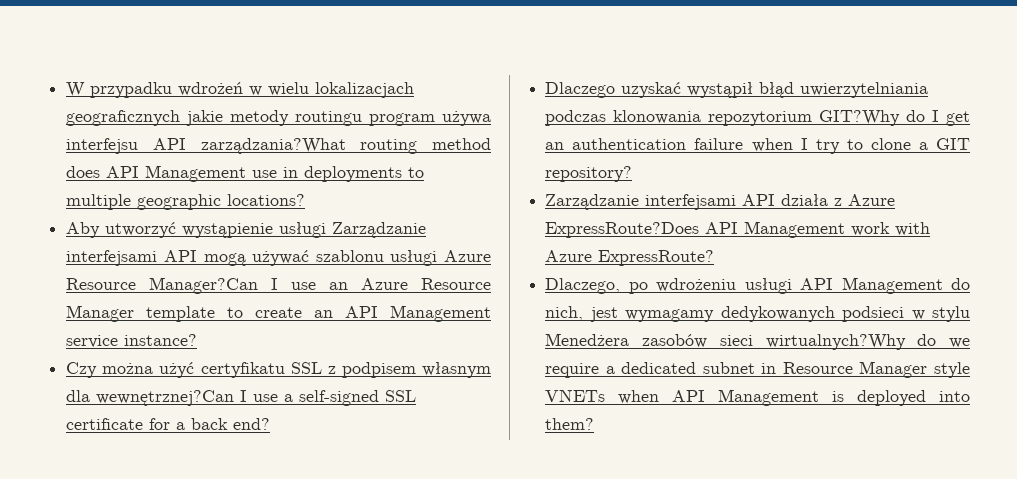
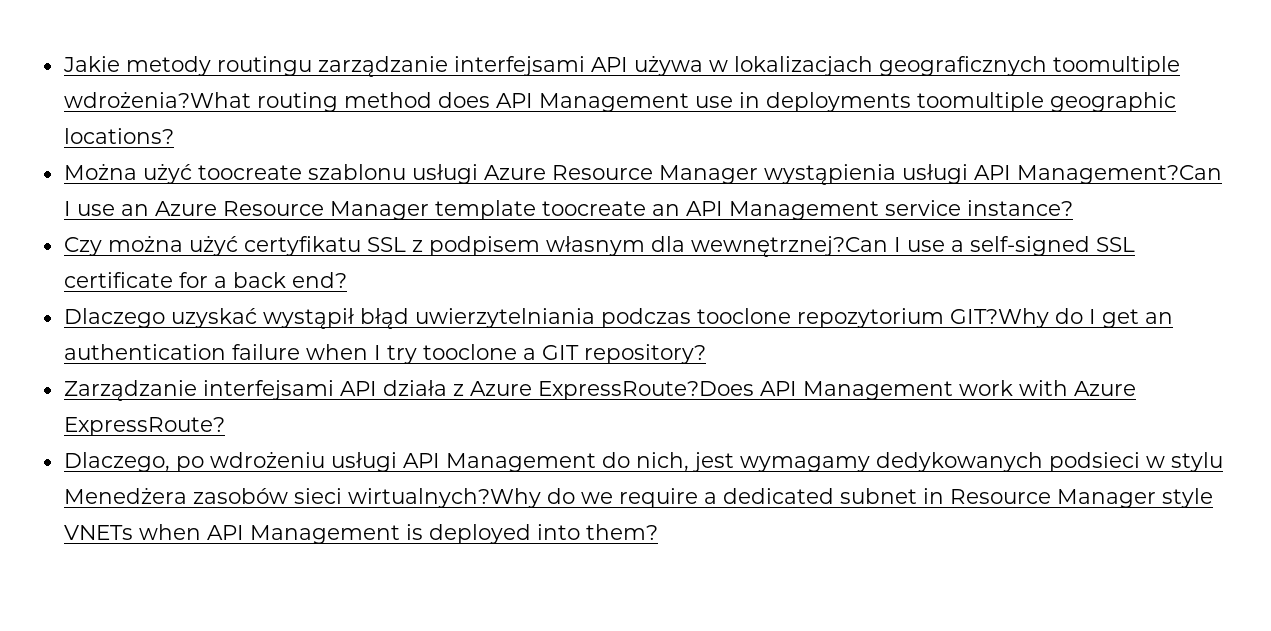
- W przypadku wdrożeń w wielu lokalizacjach geograficznych jakie metody routingu program używa interfejsu API zarządzania?What routing method does API Management use in deployments to multiple geographic locations?
+ Jakie metody routingu zarządzanie interfejsami API używa w lokalizacjach geograficznych toomultiple wdrożenia?What routing method does API Management use in deployments toomultiple geographic locations?
- Aby utworzyć wystąpienie usługi Zarządzanie interfejsami API mogą używać szablonu usługi Azure Resource Manager?Can I use an Azure Resource Manager template to create an API Management service instance?
+ Można użyć toocreate szablonu usługi Azure Resource Manager wystąpienia usługi API Management?Can I use an Azure Resource Manager template toocreate an API Management service instance?
- Dlaczego uzyskać wystąpił błąd uwierzytelniania podczas klonowania repozytorium GIT?Why do I get an authentication failure when I try to clone a GIT repository?
+ Dlaczego uzyskać wystąpił błąd uwierzytelniania podczas tooclone repozytorium GIT?Why do I get an authentication failure when I try tooclone a GIT repository?

